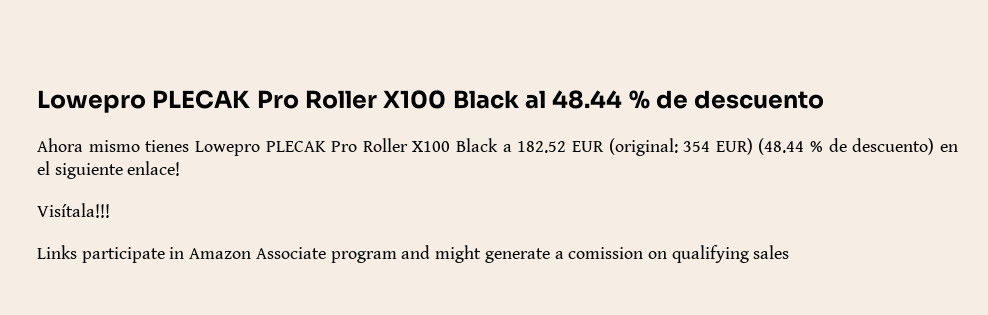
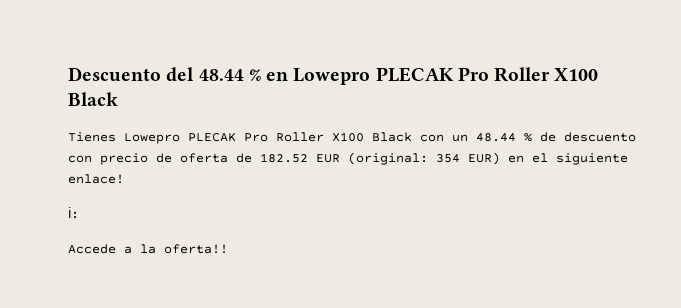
- Lowepro PLECAK Pro Roller X100 Black al 48.44 % de descuento
- Ahora mismo tienes Lowepro PLECAK Pro Roller X100 Black a 182.52 EUR (original: 354 EUR) (48.44 % de descuento) en el siguiente enlace!
+ Descuento del 48.44 % en Lowepro PLECAK Pro Roller X100 Black
+ Tienes Lowepro PLECAK Pro Roller X100 Black con un 48.44 % de descuento con precio de oferta de 182.52 EUR (original: 354 EUR) en el siguiente enlace!
- Visítala!!!
- Links participate in Amazon Associate program and might generate a comission on qualifying sales
+ ℹ:
+ Accede a la oferta!!

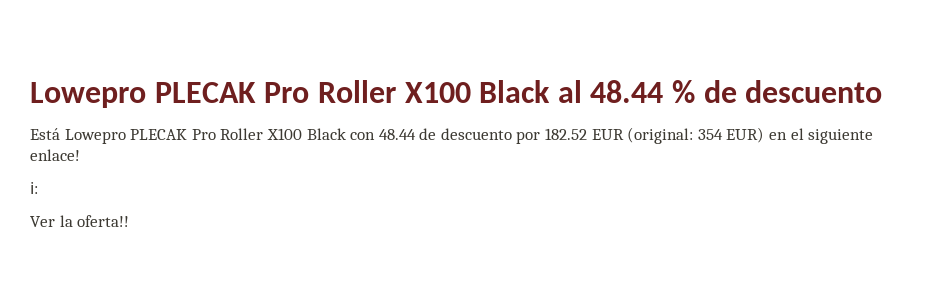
- Descuento del 48.44 % en Lowepro PLECAK Pro Roller X100 Black
- Tienes Lowepro PLECAK Pro Roller X100 Black con un 48.44 % de descuento con precio de oferta de 182.52 EUR (original: 354 EUR) en el siguiente enlace!
+ Lowepro PLECAK Pro Roller X100 Black al 48.44 % de descuento
+ Está Lowepro PLECAK Pro Roller X100 Black con 48.44 de descuento por 182.52 EUR (original: 354 EUR) en el siguiente enlace!
- Accede a la oferta!!
+ Ver la oferta!!

